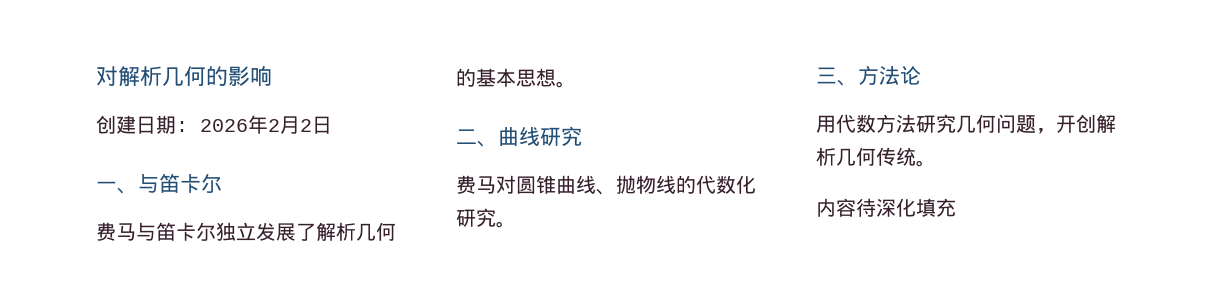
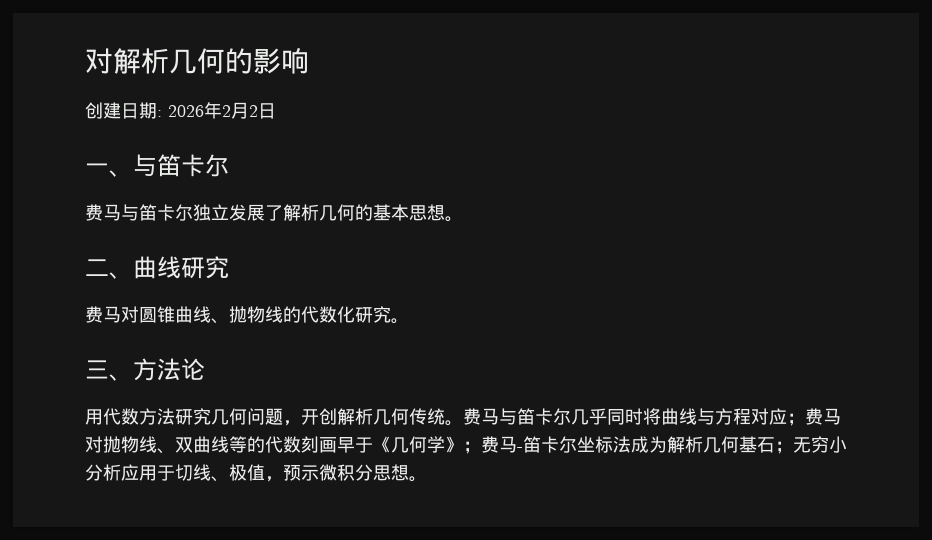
- 用代数方法研究几何问题，开创解析几何传统。
- 内容待深化填充
+ 用代数方法研究几何问题，开创解析几何传统。费马与笛卡尔几乎同时将曲线与方程对应；费马对抛物线、双曲线等的代数刻画早于《几何学》；费马-笛卡尔坐标法成为解析几何基石；无穷小分析应用于切线、极值，预示微积分思想。

